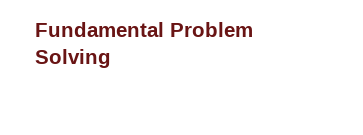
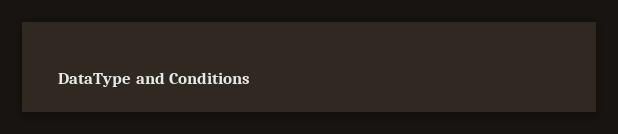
- Fundamental Problem Solving
+ DataType and Conditions

